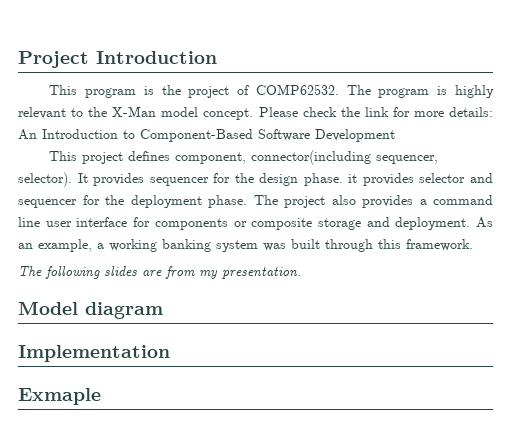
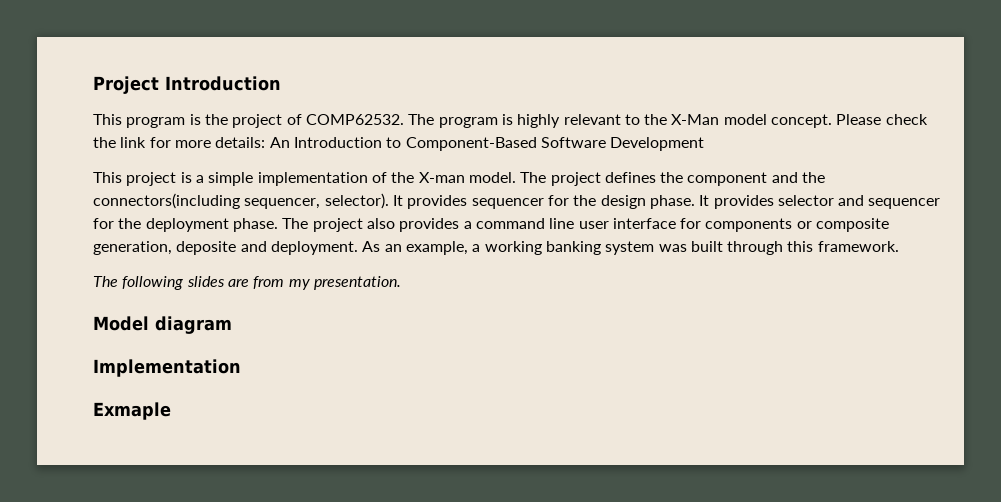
- This project defines component, connector(including sequencer, selector).
+ This project is a simple implementation of the X-man model. The project defines the component and the connectors(including sequencer, selector).
- It provides sequencer for the design phase. it provides selector and sequencer for the deployment phase.
+ It provides sequencer for the design phase. It provides selector and sequencer for the deployment phase.
- The project also provides a command line user interface for components or composite storage and deployment.
+ The project also provides a command line user interface for components or composite generation, deposite and deployment.

